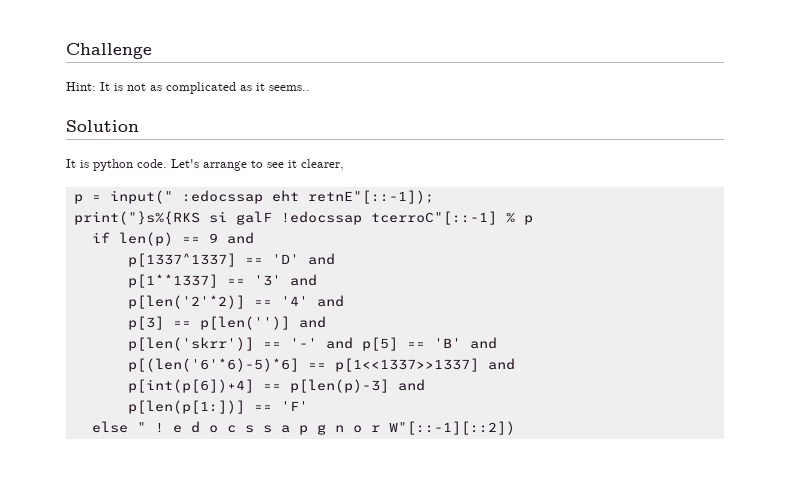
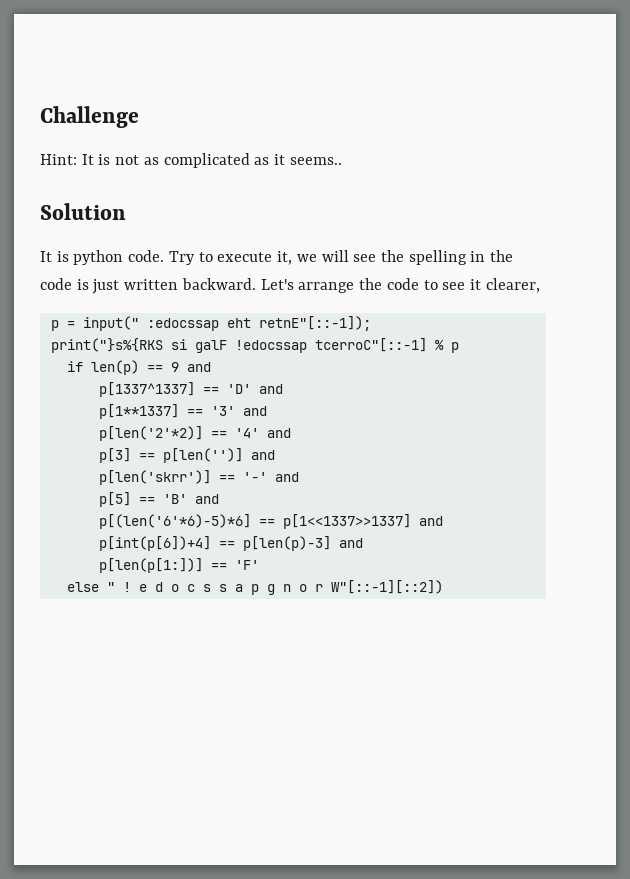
- Let's arrange to see it clearer,
+ Try to execute it, we will see the spelling in the code is just written backward. Let's arrange the code to see it clearer,
- p[len('skrr')] == '-' and p[5] == 'B' and
+ p[len('skrr')] == '-' and
+ p[5] == 'B' and

